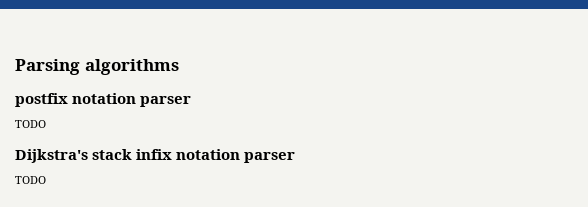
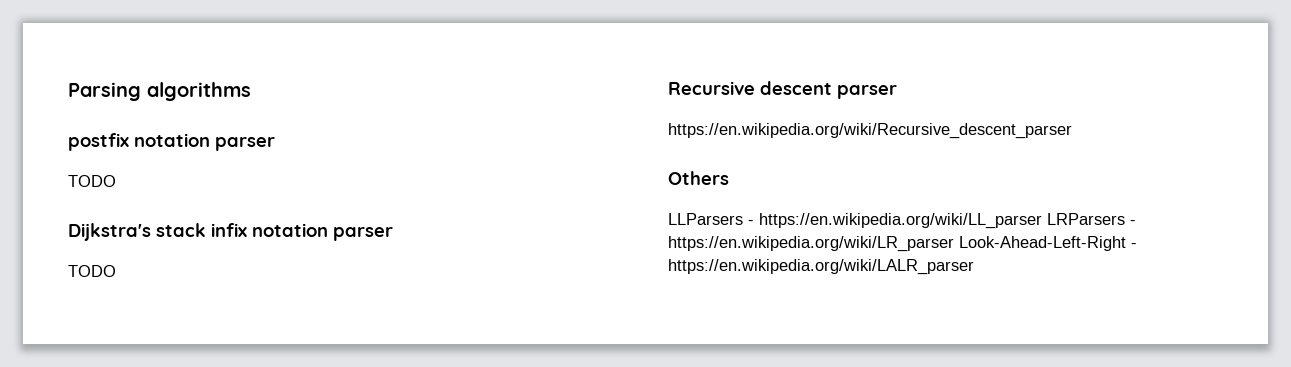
+ Recursive descent parser
+ https://en.wikipedia.org/wiki/Recursive_descent_parser
+ Others
+ LLParsers - https://en.wikipedia.org/wiki/LL_parser LRParsers - https://en.wikipedia.org/wiki/LR_parser Look-Ahead-Left-Right - https://en.wikipedia.org/wiki/LALR_parser

